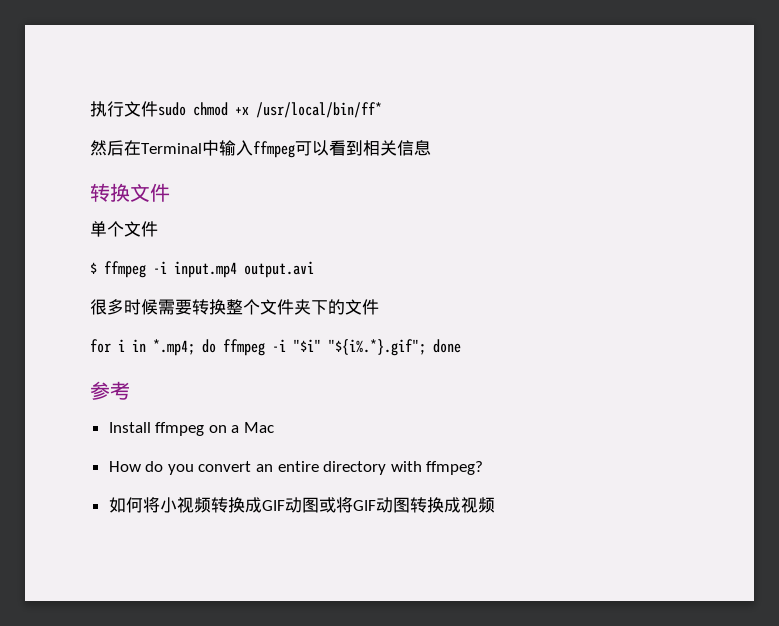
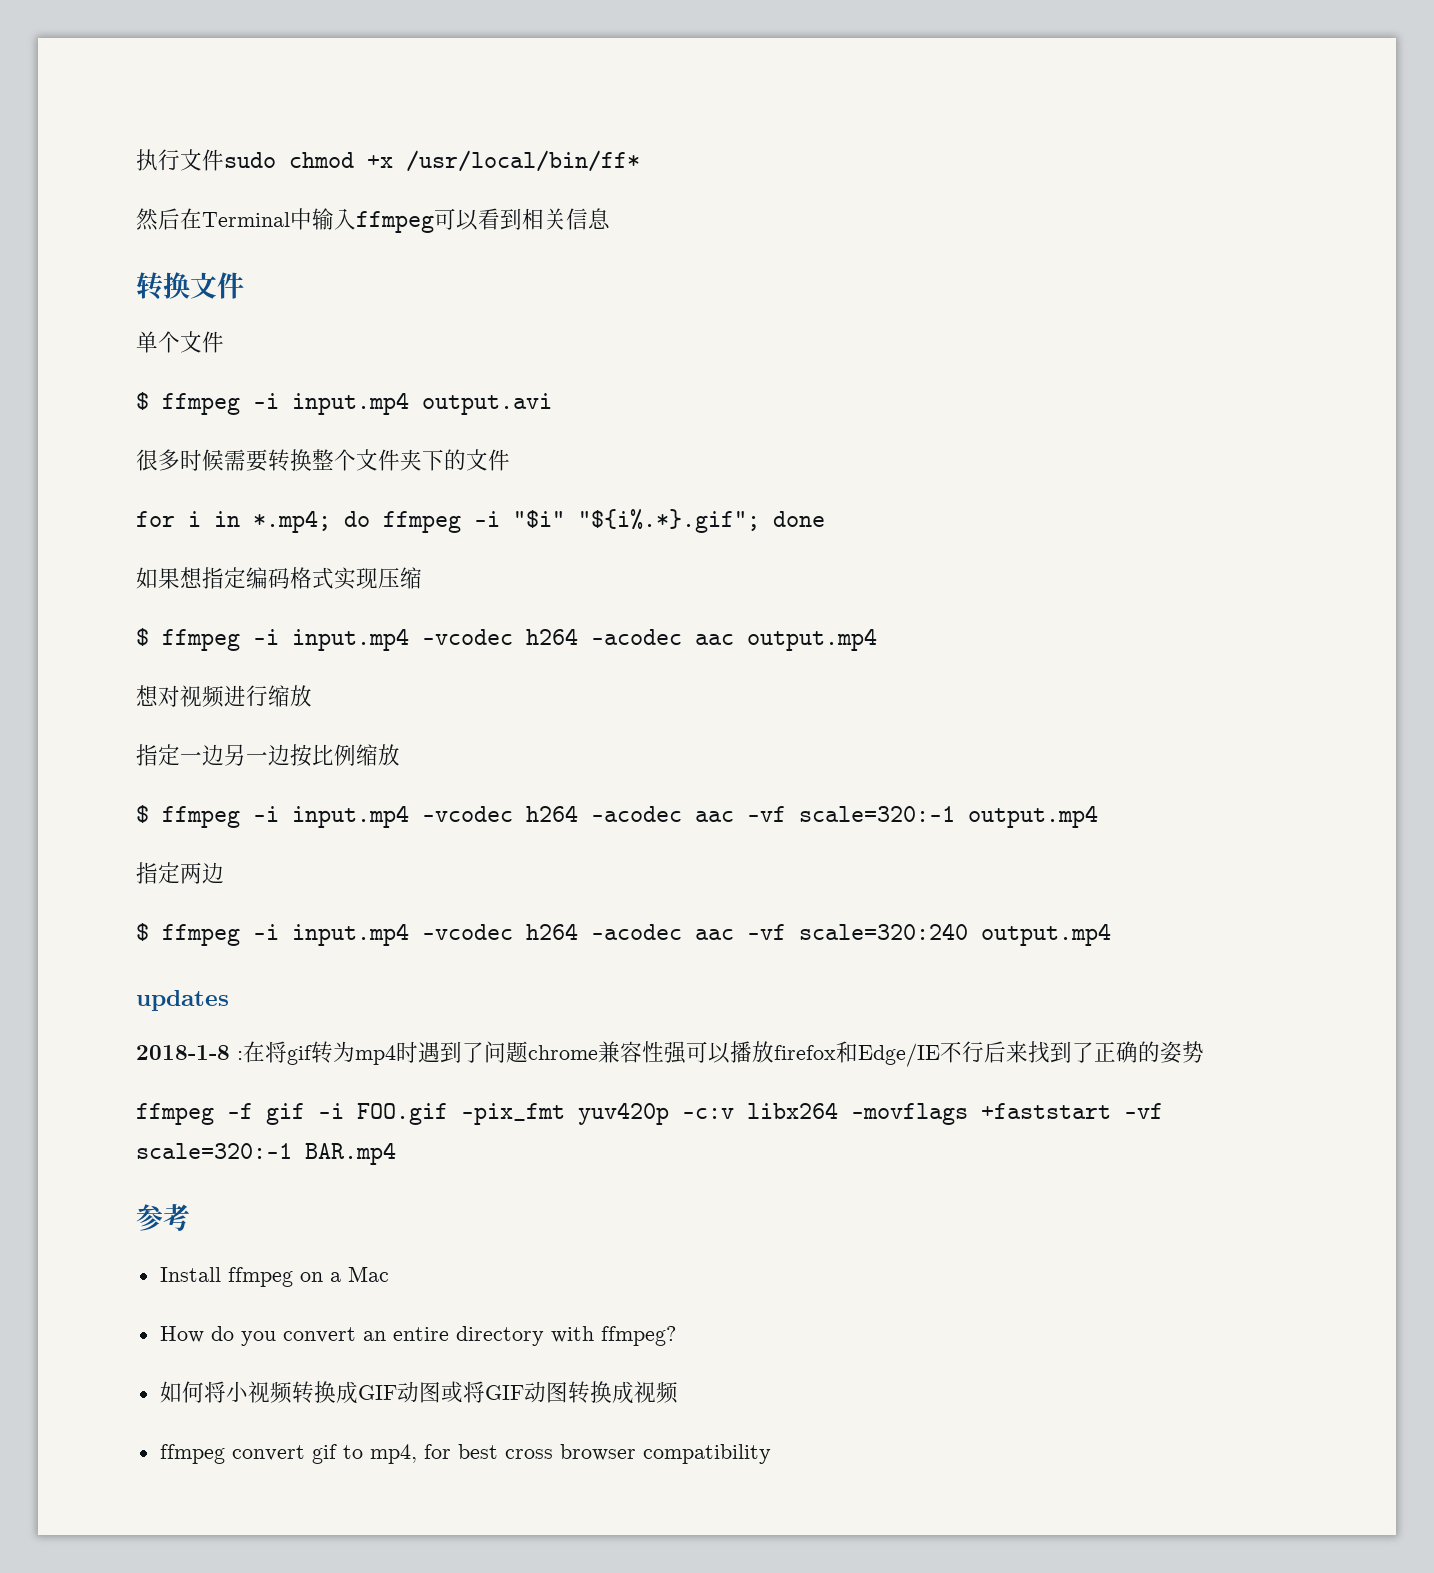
+ 如果想指定编码格式实现压缩
+ $ ffmpeg -i input.mp4 -vcodec h264 -acodec aac output.mp4
+ 想对视频进行缩放
+ 指定一边另一边按比例缩放
+ $ ffmpeg -i input.mp4 -vcodec h264 -acodec aac -vf scale=320:-1 output.mp4
+ 指定两边
+ $ ffmpeg -i input.mp4 -vcodec h264 -acodec aac -vf scale=320:240 output.mp4
+ updates
+ 2018-1-8 :在将gif转为mp4时遇到了问题chrome兼容性强可以播放firefox和Edge/IE不行后来找到了正确的姿势
+ ffmpeg -f gif -i FOO.gif -pix_fmt yuv420p -c:v libx264 -movflags +faststart -vf scale=320:-1 BAR.mp4
+ ffmpeg convert gif to mp4, for best cross browser compatibility

